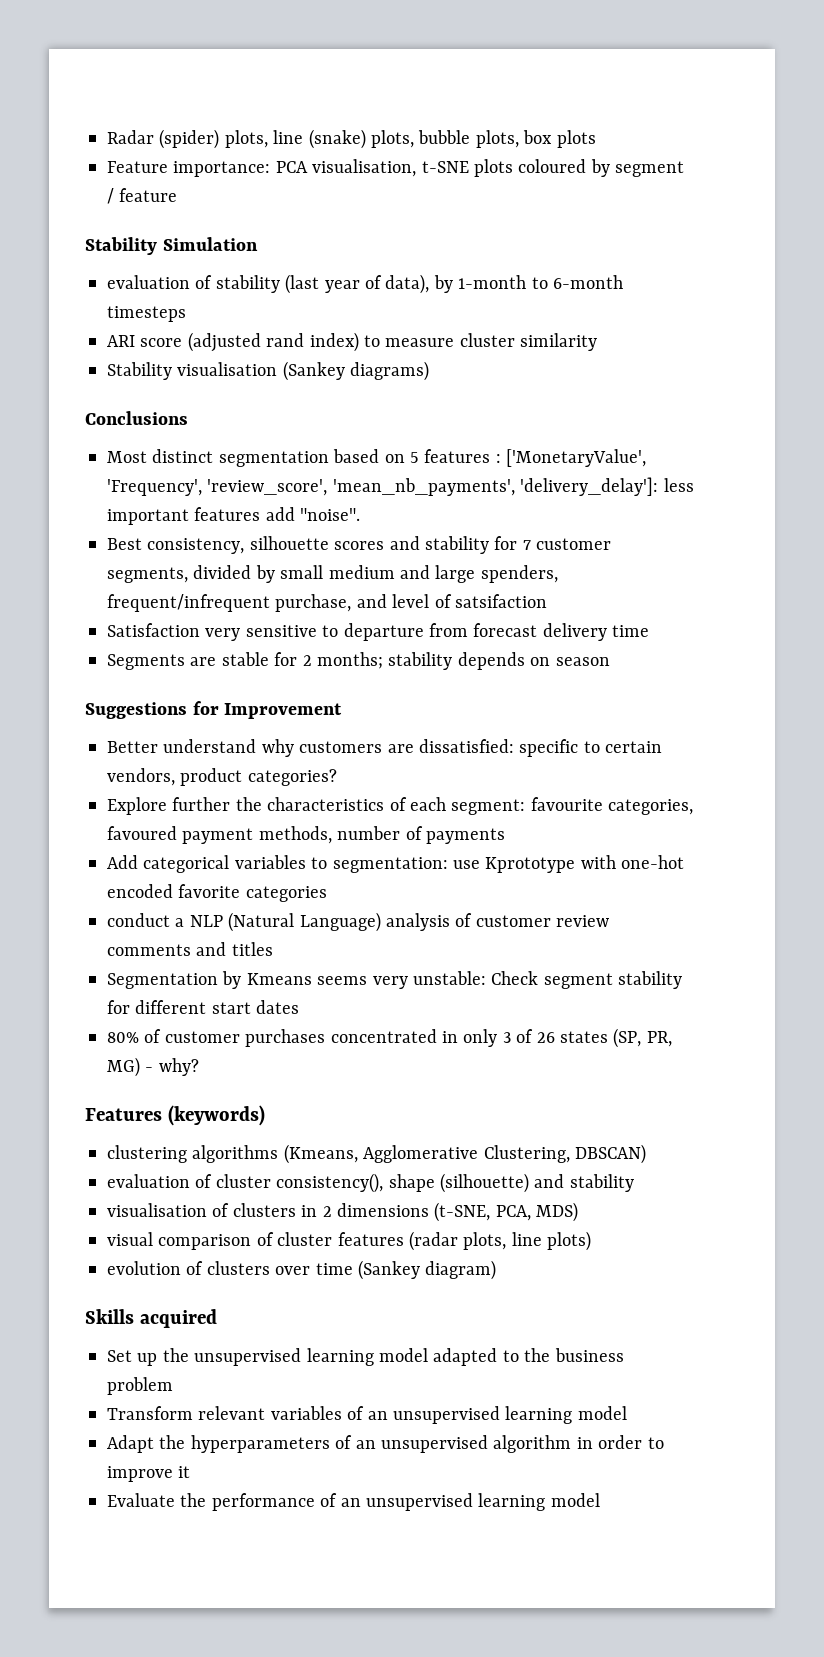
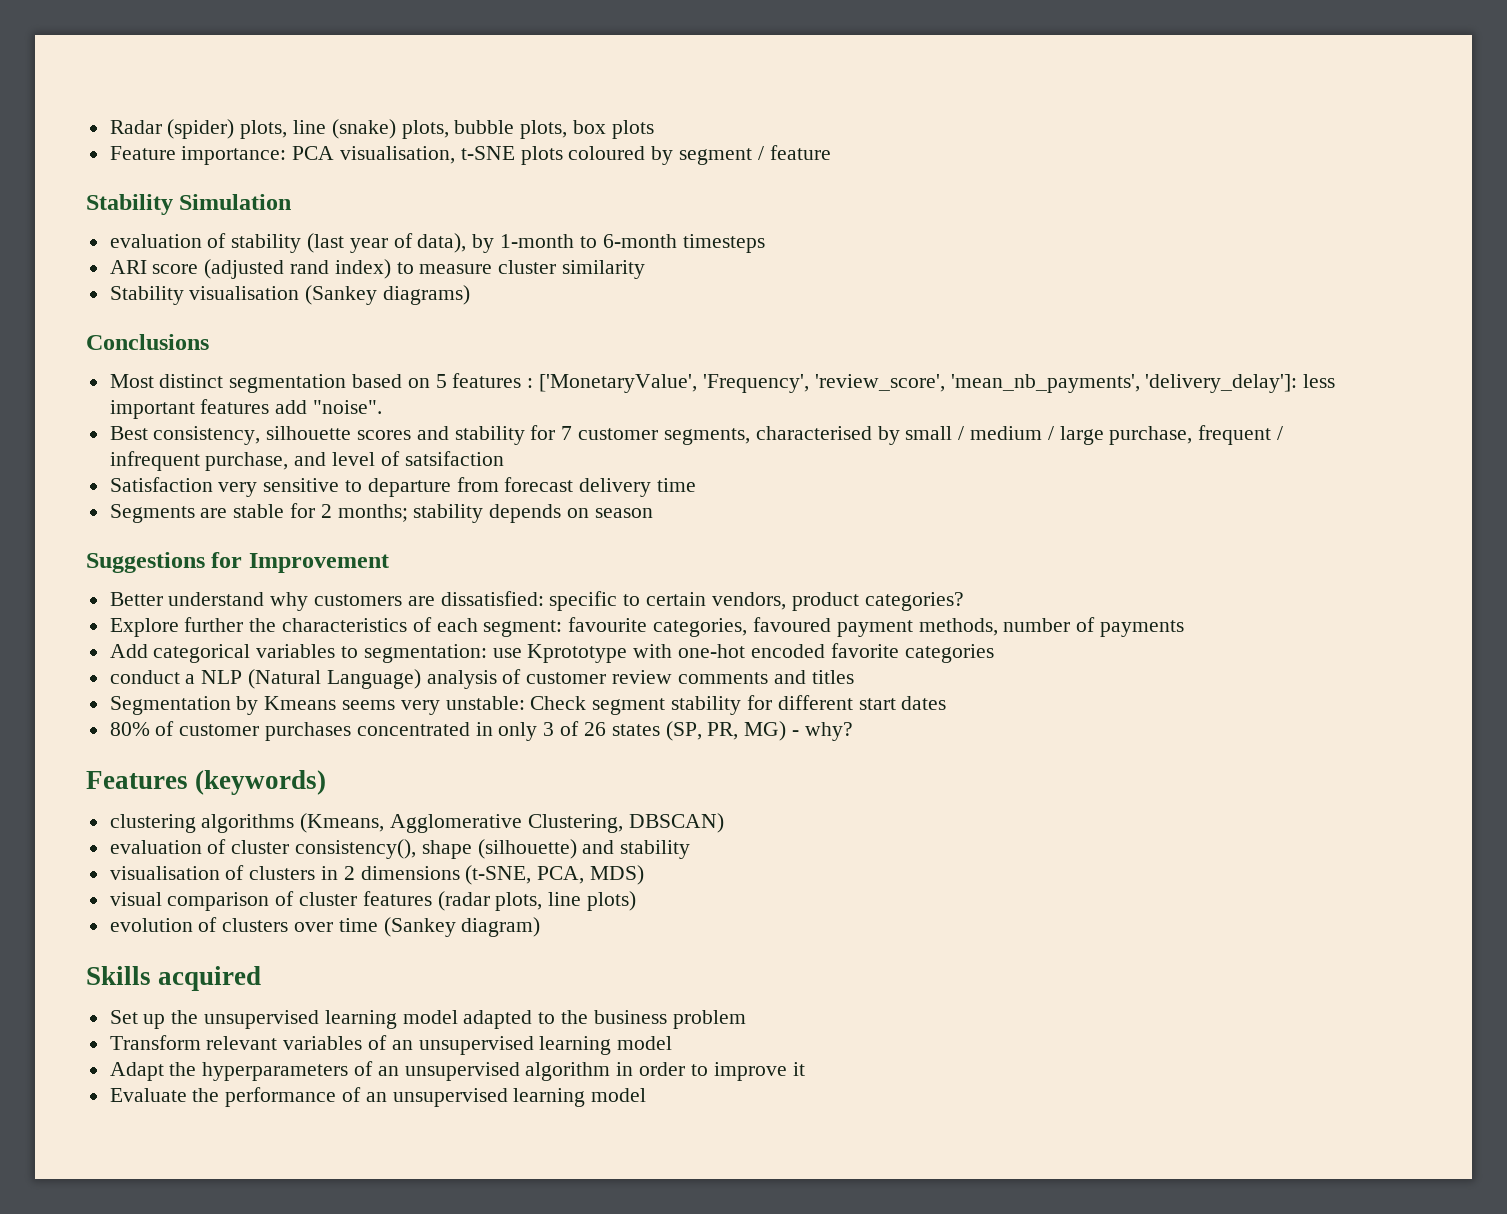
- Best consistency, silhouette scores and stability for 7 customer segments, divided by small medium and large spenders, frequent/infrequent purchase, and level of satsifaction
+ Best consistency, silhouette scores and stability for 7 customer segments, characterised by small / medium / large purchase, frequent / infrequent purchase, and level of satsifaction

